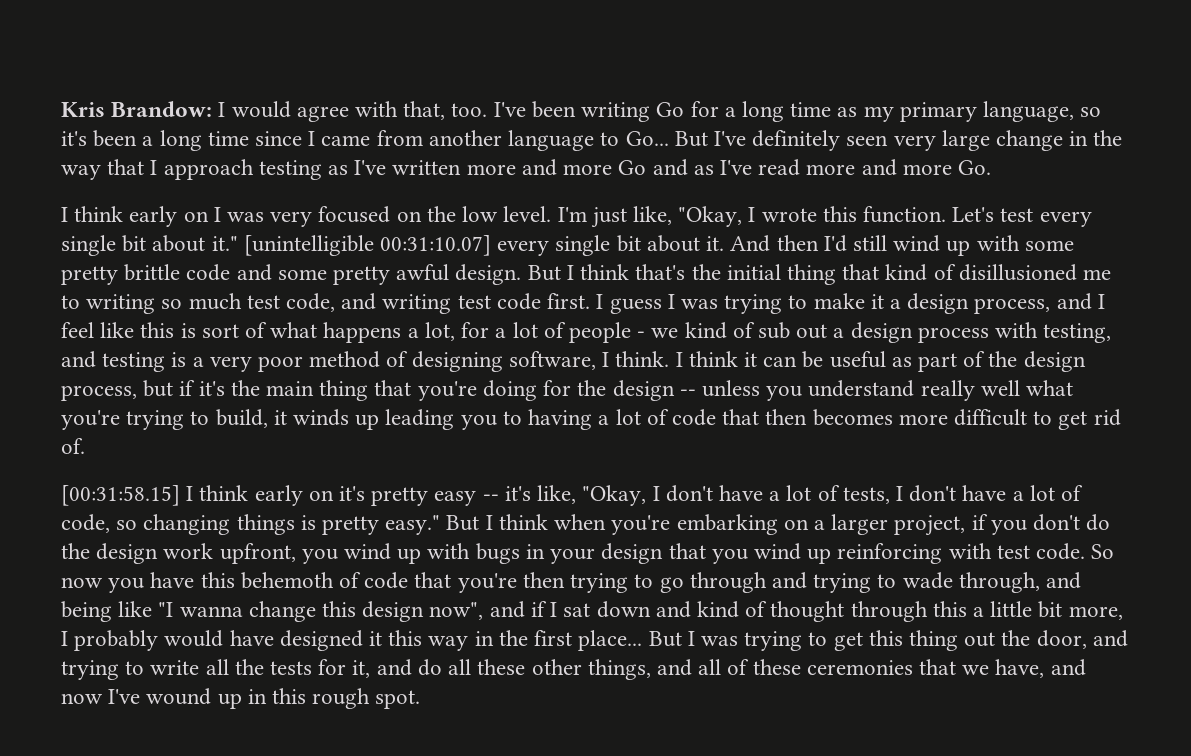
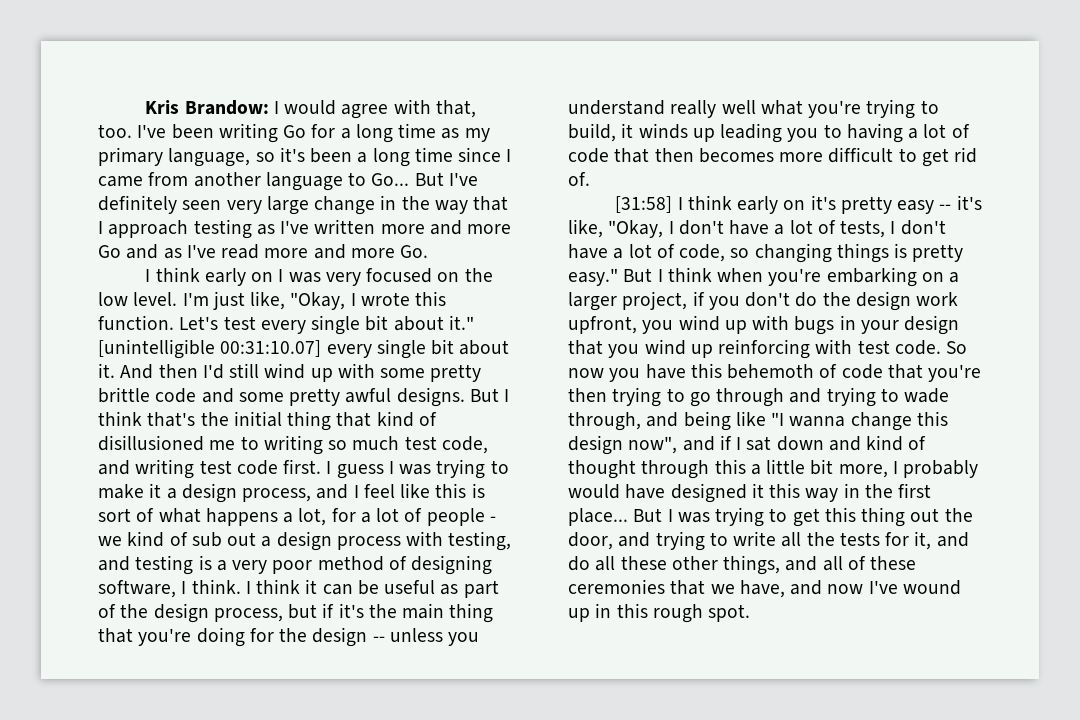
- And then I'd still wind up with some pretty brittle code and some pretty awful design.
+ And then I'd still wind up with some pretty brittle code and some pretty awful designs.
- [00:31:58.15] I think early on it's pretty easy -- it's like, "Okay, I don't have a lot of tests, I don't have a lot of code, so changing things is pretty easy."
+ [31:58] I think early on it's pretty easy -- it's like, "Okay, I don't have a lot of tests, I don't have a lot of code, so changing things is pretty easy."

